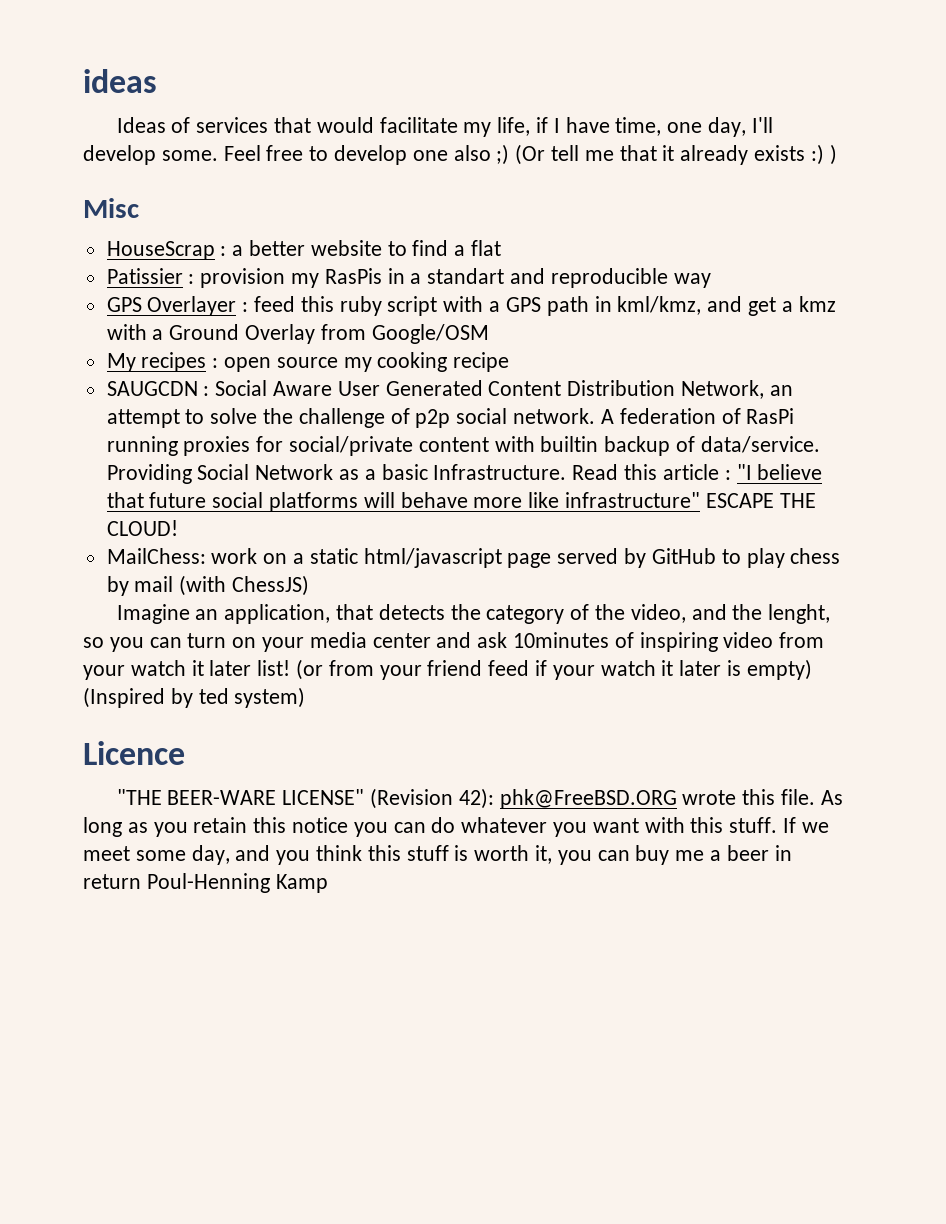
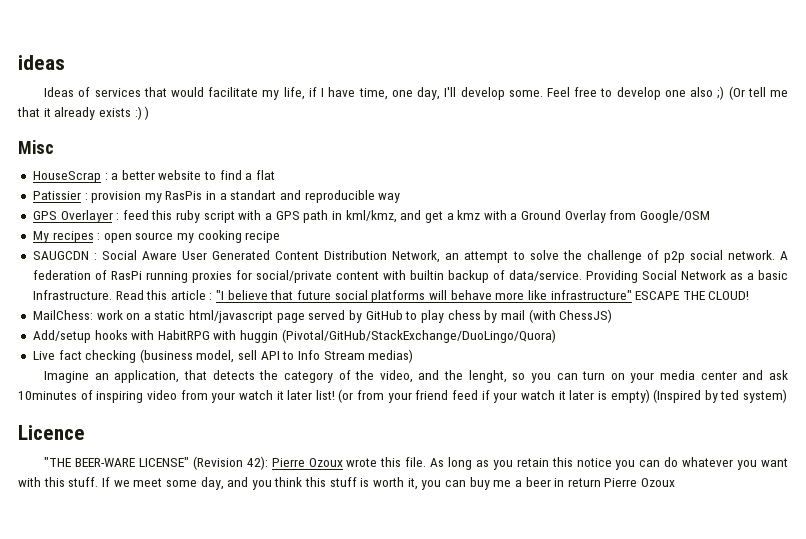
+ Add/setup hooks with HabitRPG with huggin (Pivotal/GitHub/StackExchange/DuoLingo/Quora)
+ Live fact checking (business model, sell API to Info Stream medias)
- "THE BEER-WARE LICENSE" (Revision 42): phk@FreeBSD.ORG wrote this file.
+ "THE BEER-WARE LICENSE" (Revision 42): Pierre Ozoux wrote this file.
- If we meet some day, and you think this stuff is worth it, you can buy me a beer in return Poul-Henning Kamp
+ If we meet some day, and you think this stuff is worth it, you can buy me a beer in return Pierre Ozoux

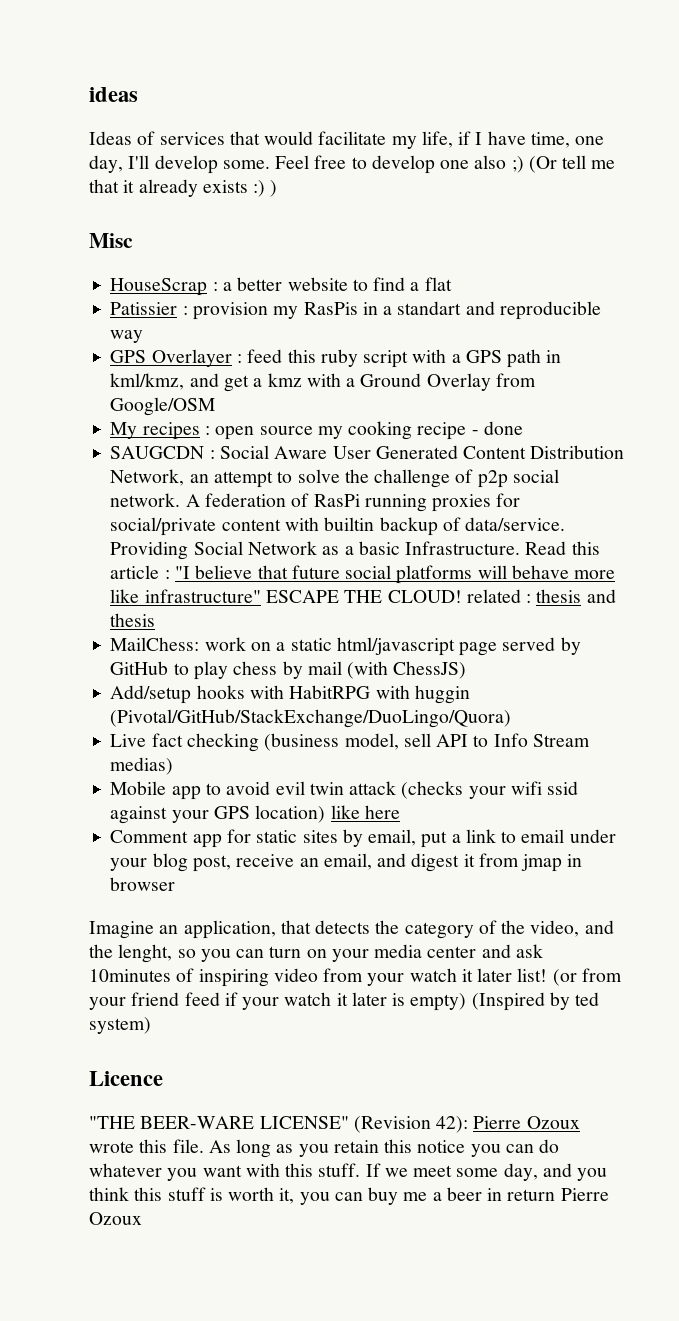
- My recipes : open source my cooking recipe
+ My recipes : open source my cooking recipe - done
- Read this article : "I believe that future social platforms will behave more like infrastructure" ESCAPE THE CLOUD!
+ Read this article : "I believe that future social platforms will behave more like infrastructure" ESCAPE THE CLOUD! related : thesis and thesis
+ Mobile app to avoid evil twin attack (checks your wifi ssid against your GPS location) like here
+ Comment app for static sites by email, put a link to email under your blog post, receive an email, and digest it from jmap in browser

